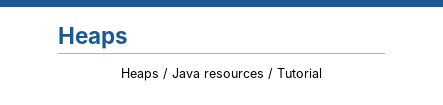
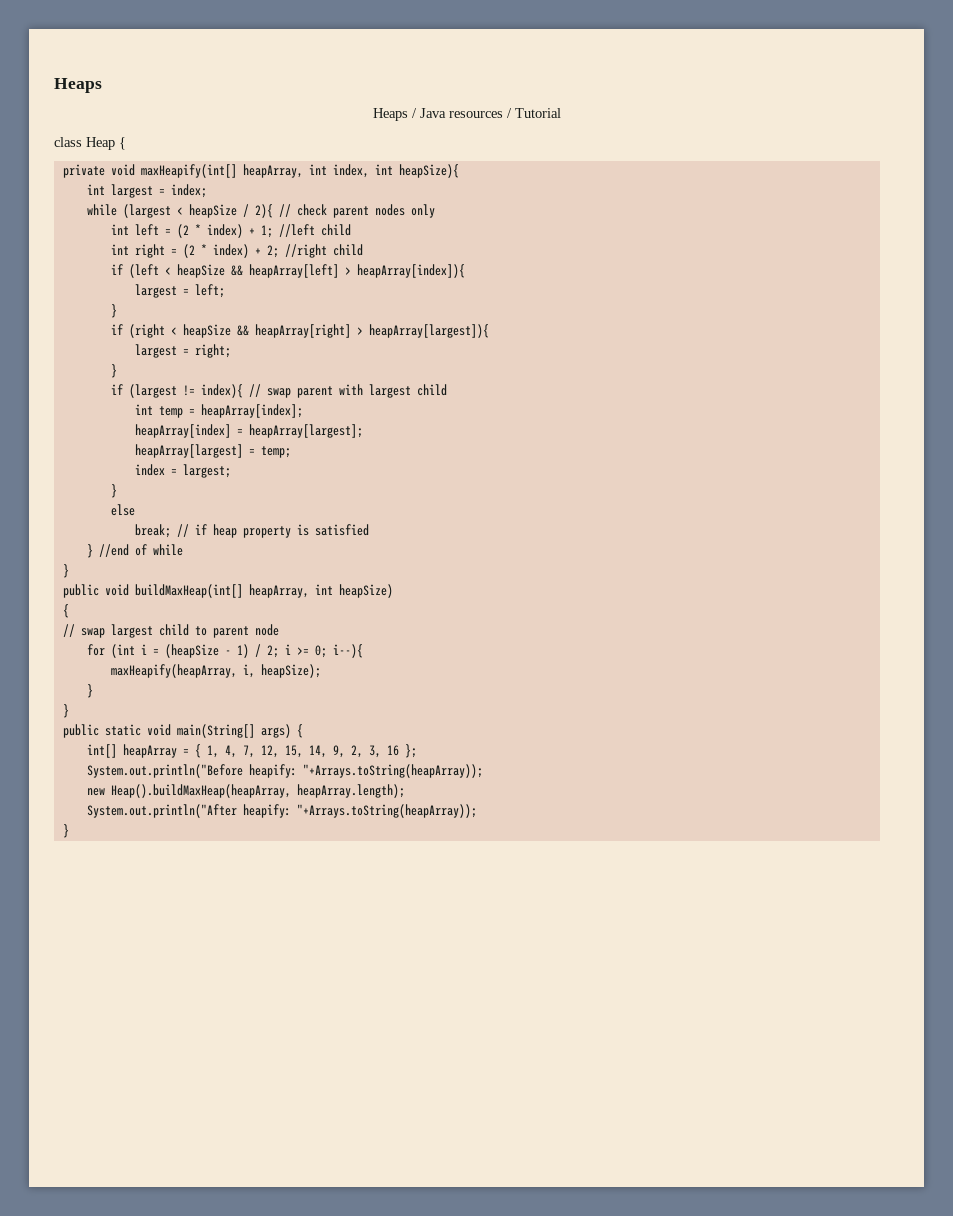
+ class Heap {
+ private void maxHeapify(int[] heapArray, int index, int heapSize){
+ int largest = index;
+ while (largest < heapSize / 2){ // check parent nodes only
+ int left = (2 * index) + 1; //left child
+ int right = (2 * index) + 2; //right child
+ if (left < heapSize && heapArray[left] > heapArray[index]){
+ largest = left;
+ }
+ if (right < heapSize && heapArray[right] > heapArray[largest]){
+ largest = right;
+ }
+ if (largest != index){ // swap parent with largest child
+ int temp = heapArray[index];
+ heapArray[index] = heapArray[largest];
+ heapArray[largest] = temp;
+ index = largest;
+ }
+ else
+ break; // if heap property is satisfied
+ } //end of while
+ }
+ public void buildMaxHeap(int[] heapArray, int heapSize)
+ {
+ // swap largest child to parent node
+ for (int i = (heapSize - 1) / 2; i >= 0; i--){
+ maxHeapify(heapArray, i, heapSize);
+ }
+ }
+ public static void main(String[] args) {
+ int[] heapArray = { 1, 4, 7, 12, 15, 14, 9, 2, 3, 16 };
+ System.out.println("Before heapify: "+Arrays.toString(heapArray));
+ new Heap().buildMaxHeap(heapArray, heapArray.length);
+ System.out.println("After heapify: "+Arrays.toString(heapArray));
+ }

